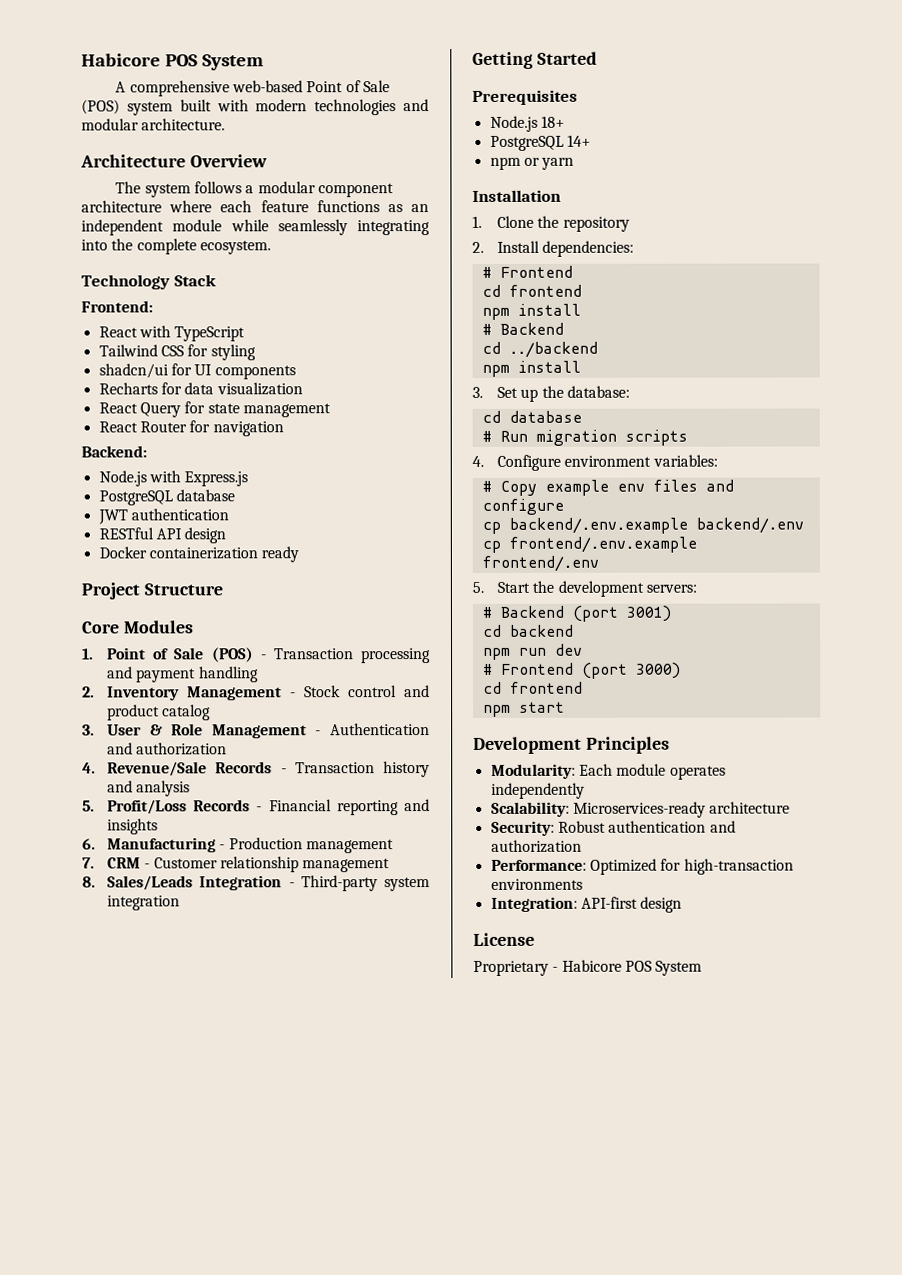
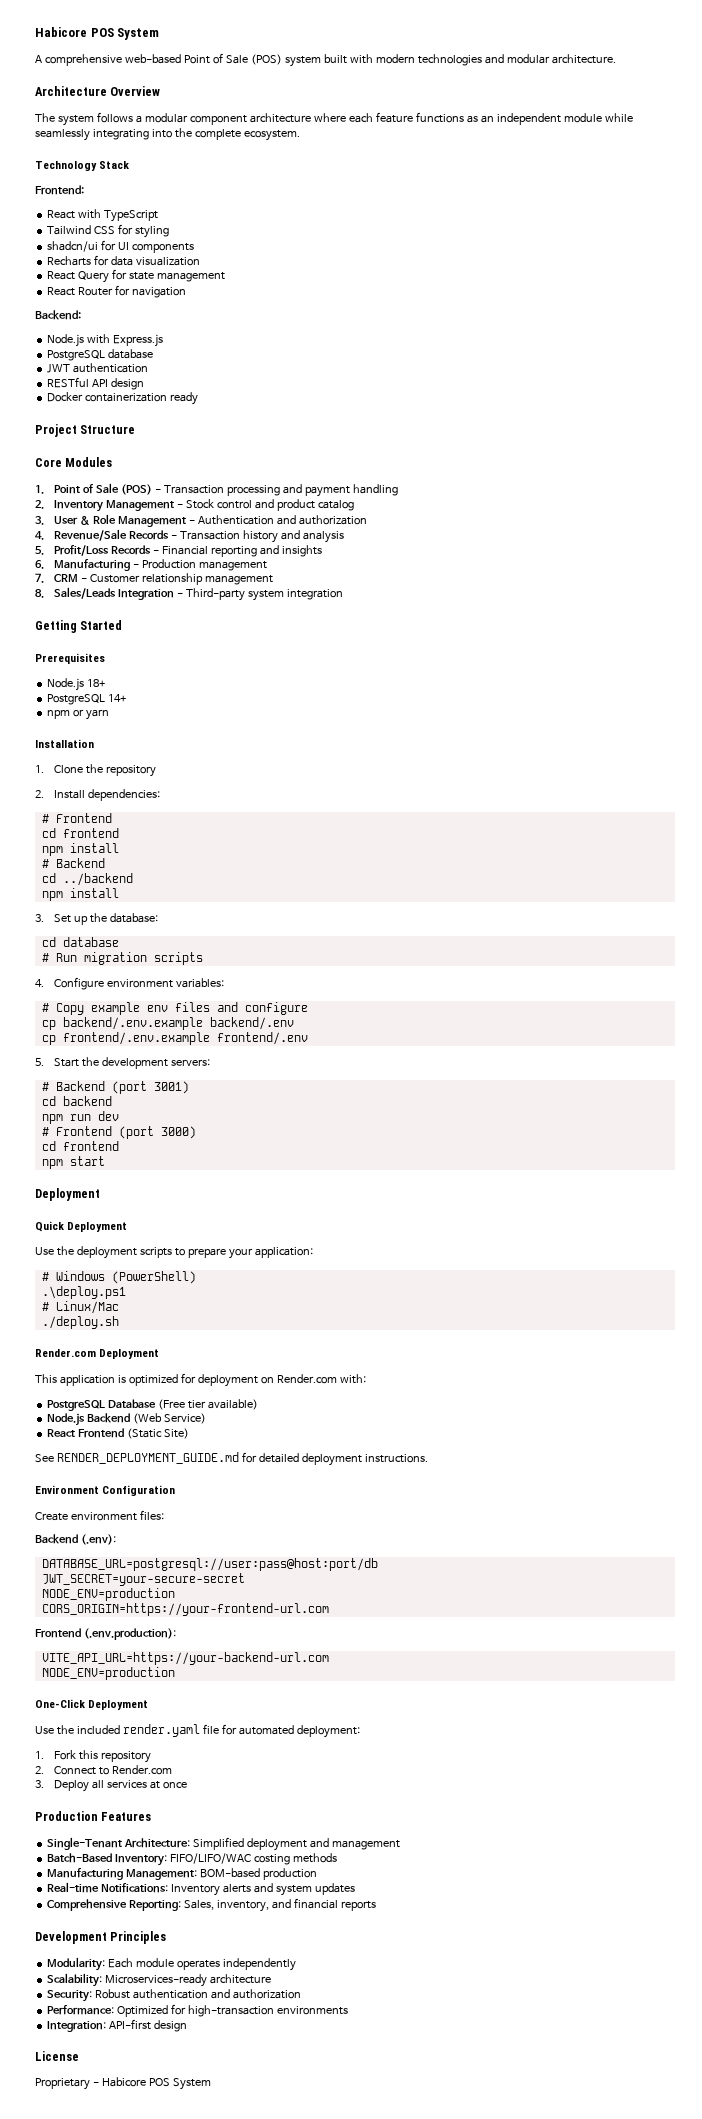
  npm start
+ Deployment
+ Quick Deployment
+ Use the deployment scripts to prepare your application:
+ # Windows (PowerShell)
+ .\deploy.ps1
+ # Linux/Mac
+ ./deploy.sh
+ Render.com Deployment
+ This application is optimized for deployment on Render.com with:
+ PostgreSQL Database (Free tier available)
+ Node.js Backend (Web Service)
+ React Frontend (Static Site)
+ See RENDER_DEPLOYMENT_GUIDE.md for detailed deployment instructions.
+ Environment Configuration
+ Create environment files:
+ Backend (.env):
+ DATABASE_URL=postgresql://user:pass@host:port/db
+ JWT_SECRET=your-secure-secret
+ NODE_ENV=production
+ CORS_ORIGIN=https://your-frontend-url.com
+ Frontend (.env.production):
+ VITE_API_URL=https://your-backend-url.com
+ NODE_ENV=production
+ One-Click Deployment
+ Use the included render.yaml file for automated deployment:
+ 1. Fork this repository
+ 2. Connect to Render.com
+ 3. Deploy all services at once
+ Production Features
+ Single-Tenant Architecture: Simplified deployment and management
+ Batch-Based Inventory: FIFO/LIFO/WAC costing methods
+ Manufacturing Management: BOM-based production
+ Real-time Notifications: Inventory alerts and system updates
+ Comprehensive Reporting: Sales, inventory, and financial reports

